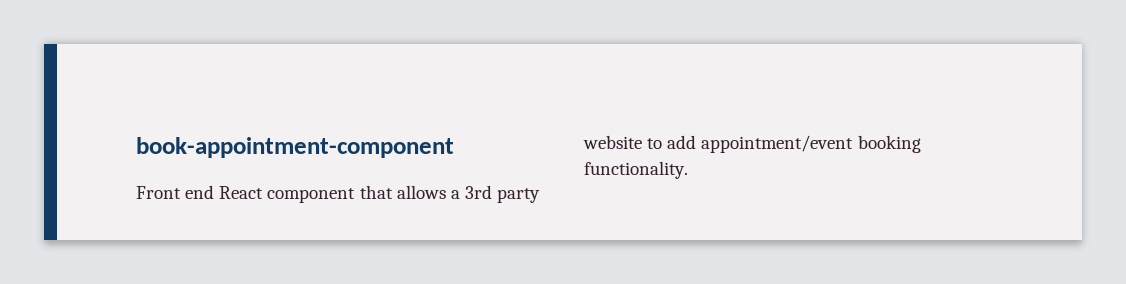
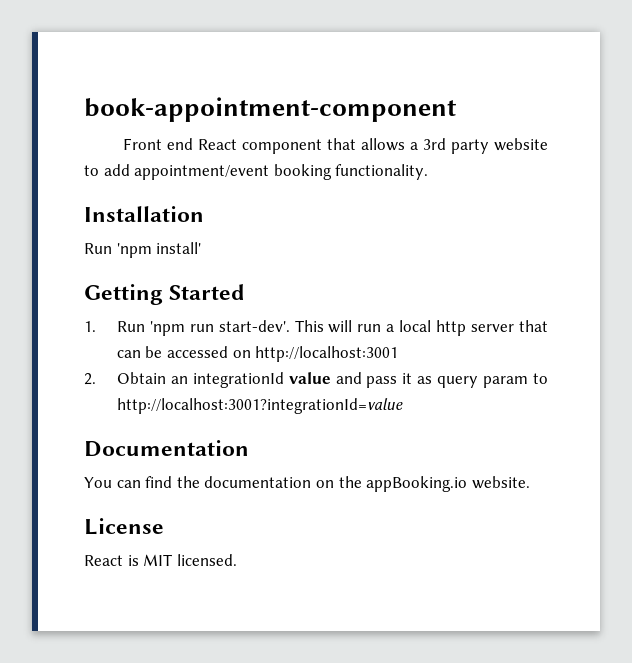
+ Installation
+ Run 'npm install'
+ Getting Started
+ 1. Run 'npm run start-dev'. This will run a local http server that can be accessed on http://localhost:3001
+ 2. Obtain an integrationId value and pass it as query param to http://localhost:3001?integrationId=value
+ Documentation
+ You can find the documentation on the appBooking.io website.
+ License
+ React is MIT licensed.

